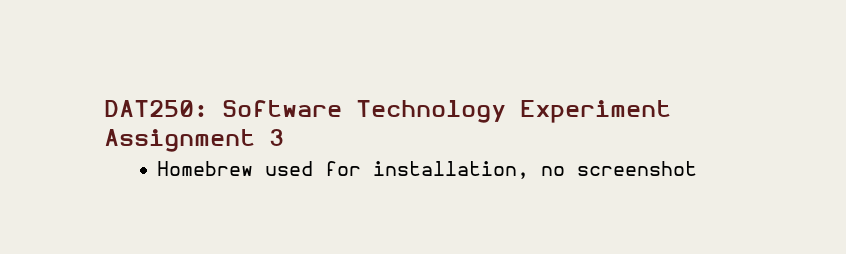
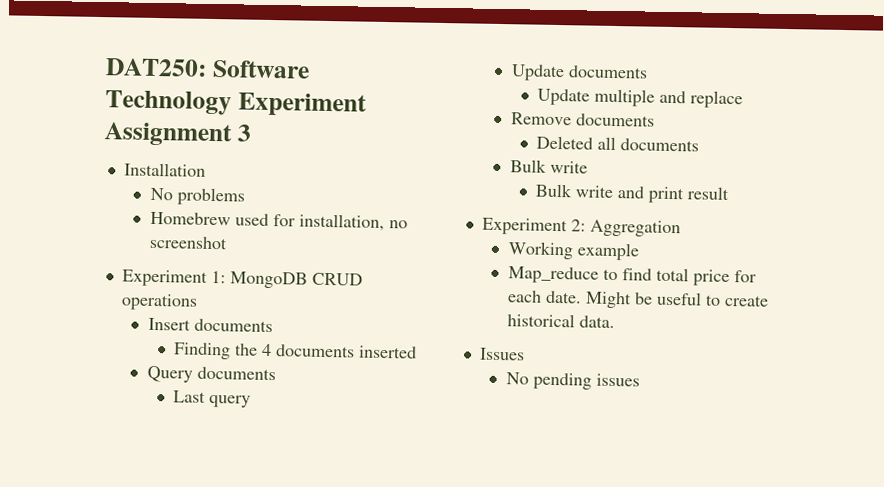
+ Installation
+ No problems
+ Experiment 1: MongoDB CRUD operations
+ Insert documents
+ Finding the 4 documents inserted
+ Query documents
+ Last query
+ Update documents
+ Update multiple and replace
+ Remove documents
+ Deleted all documents
+ Bulk write
+ Bulk write and print result
+ Experiment 2: Aggregation
+ Working example
+ Map_reduce to find total price for each date. Might be useful to create historical data.
+ Issues
+ No pending issues

